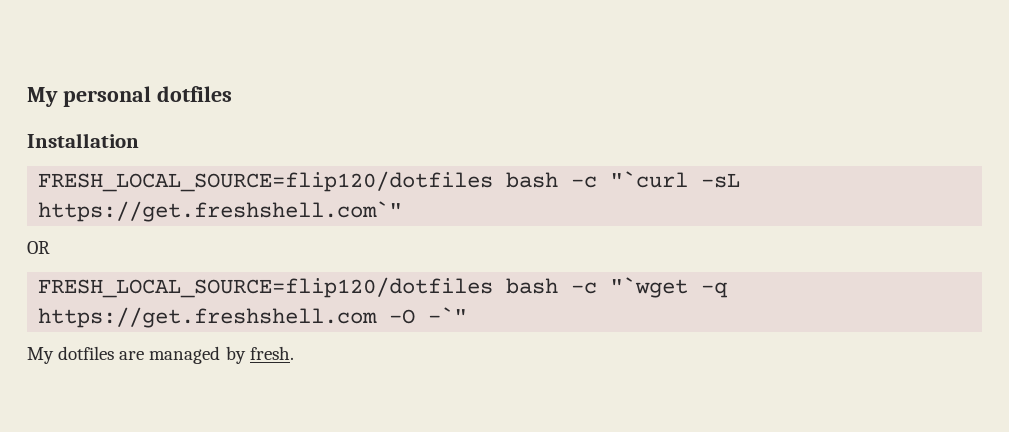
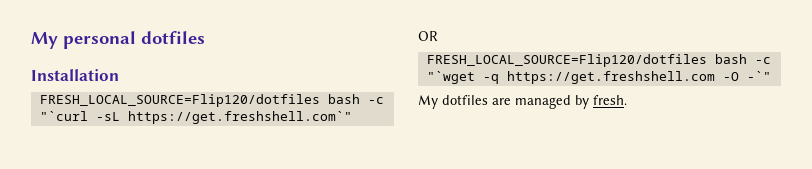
- FRESH_LOCAL_SOURCE=flip120/dotfiles bash -c "`curl -sL https://get.freshshell.com`"
+ FRESH_LOCAL_SOURCE=Flip120/dotfiles bash -c "`curl -sL https://get.freshshell.com`"
- FRESH_LOCAL_SOURCE=flip120/dotfiles bash -c "`wget -q https://get.freshshell.com -O -`"
+ FRESH_LOCAL_SOURCE=Flip120/dotfiles bash -c "`wget -q https://get.freshshell.com -O -`"

